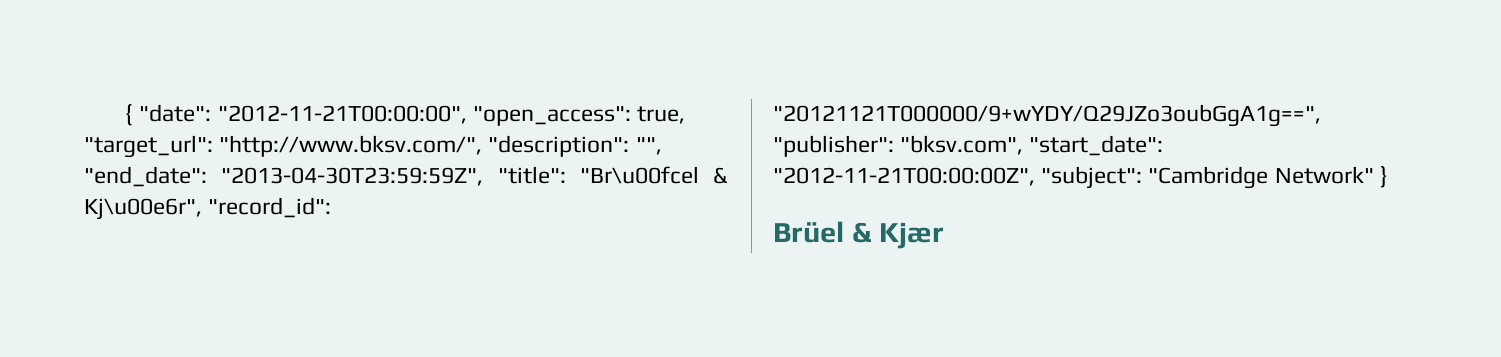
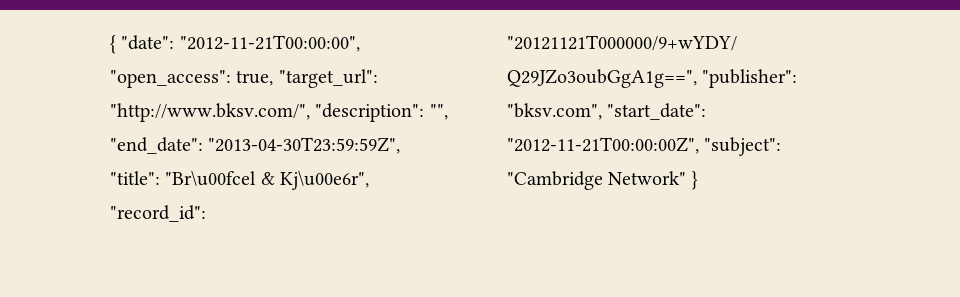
- Brüel & Kjær

